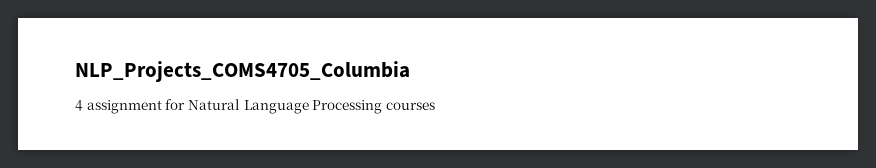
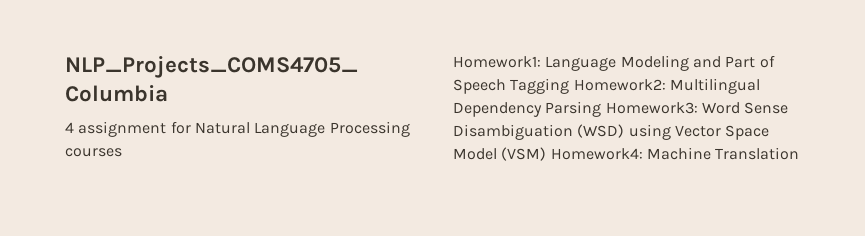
+ Homework1: Language Modeling and Part of Speech Tagging Homework2: Multilingual Dependency Parsing Homework3: Word Sense Disambiguation (WSD) using Vector Space Model (VSM) Homework4: Machine Translation

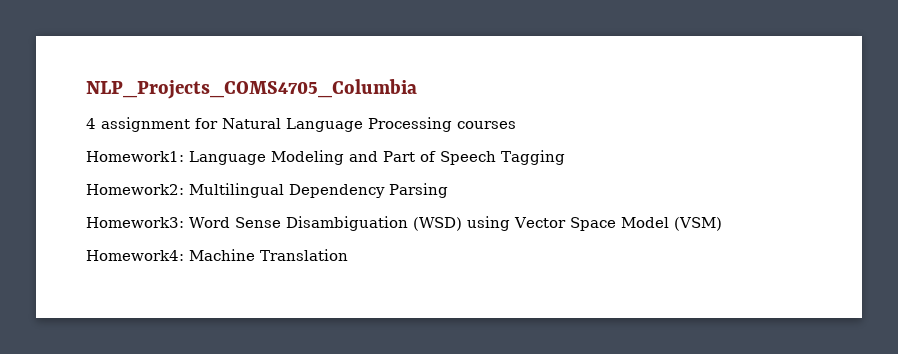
- Homework1: Language Modeling and Part of Speech Tagging Homework2: Multilingual Dependency Parsing Homework3: Word Sense Disambiguation (WSD) using Vector Space Model (VSM) Homework4: Machine Translation
+ Homework1: Language Modeling and Part of Speech Tagging
+ Homework2: Multilingual Dependency Parsing
+ Homework3: Word Sense Disambiguation (WSD) using Vector Space Model (VSM)
+ Homework4: Machine Translation

